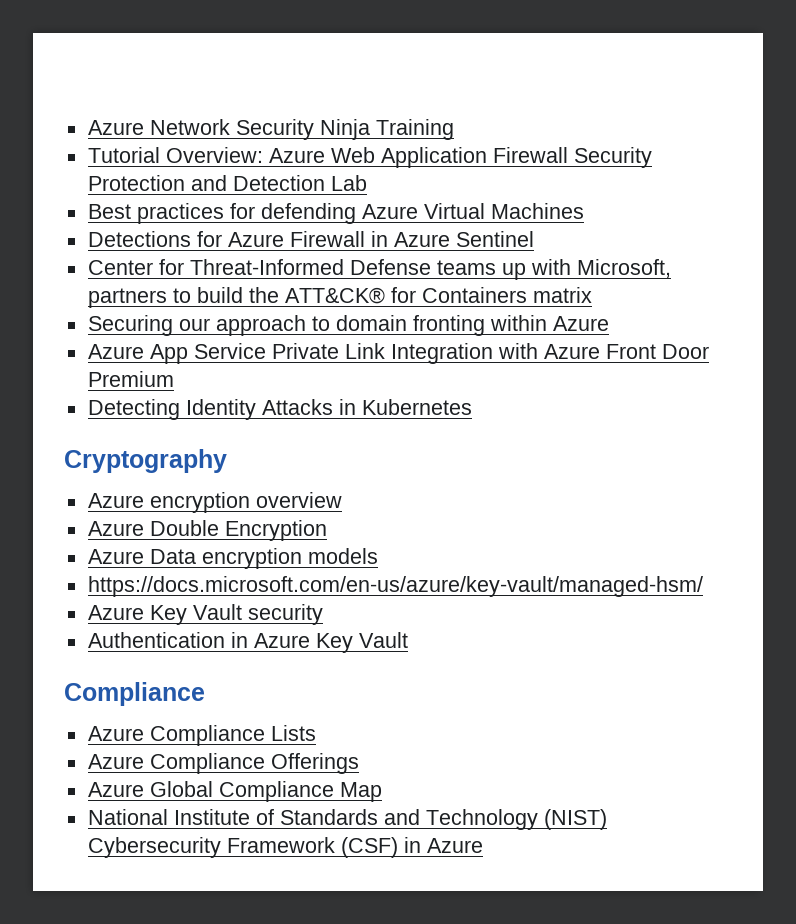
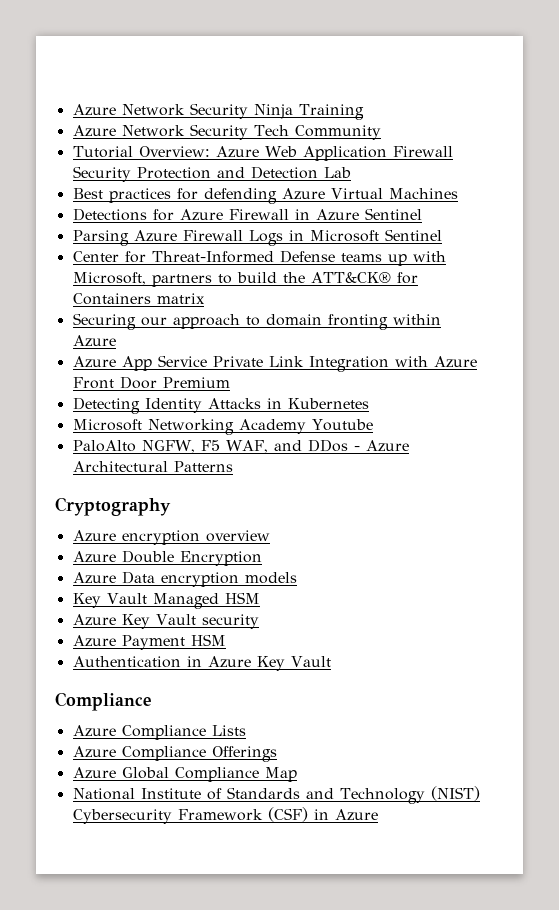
+ Azure Network Security Tech Community
+ Parsing Azure Firewall Logs in Microsoft Sentinel
+ Microsoft Networking Academy Youtube
+ PaloAlto NGFW, F5 WAF, and DDos - Azure Architectural Patterns
- https://docs.microsoft.com/en-us/azure/key-vault/managed-hsm/
+ Key Vault Managed HSM
+ Azure Payment HSM

